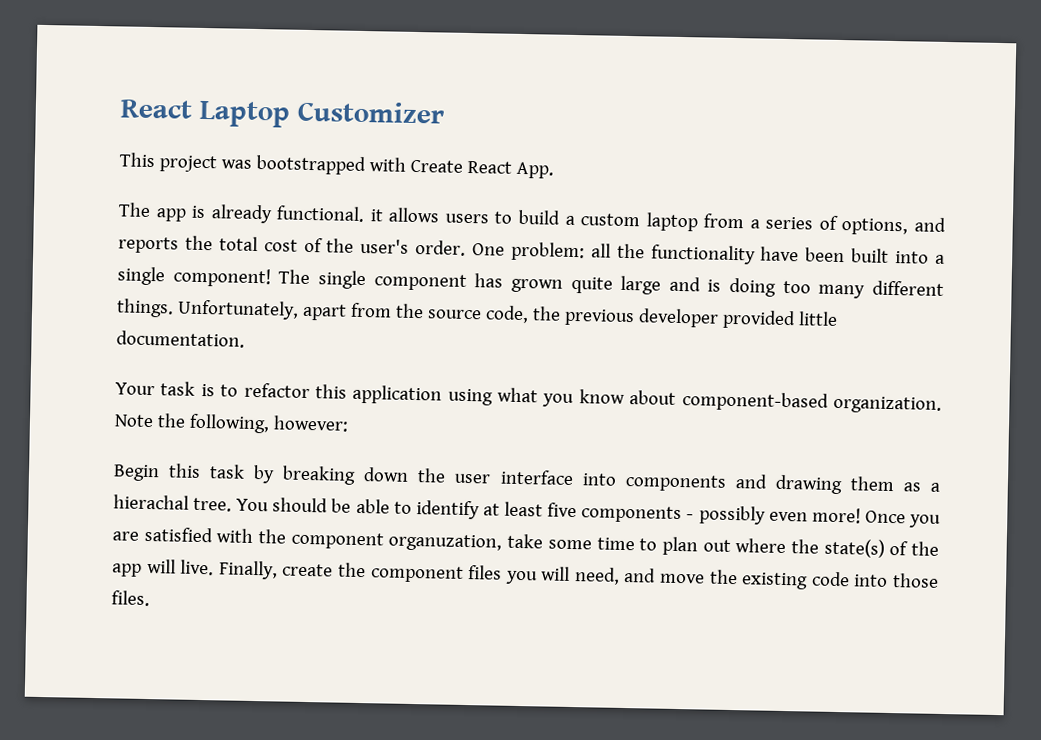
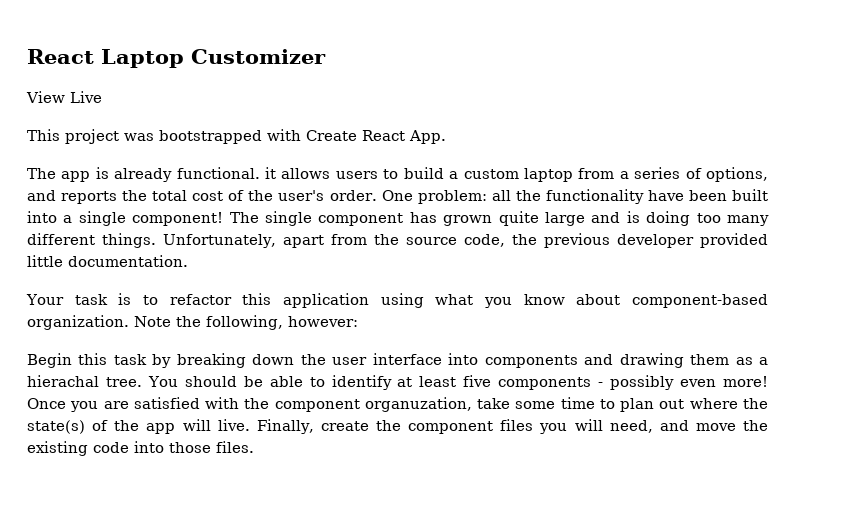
+ View Live

